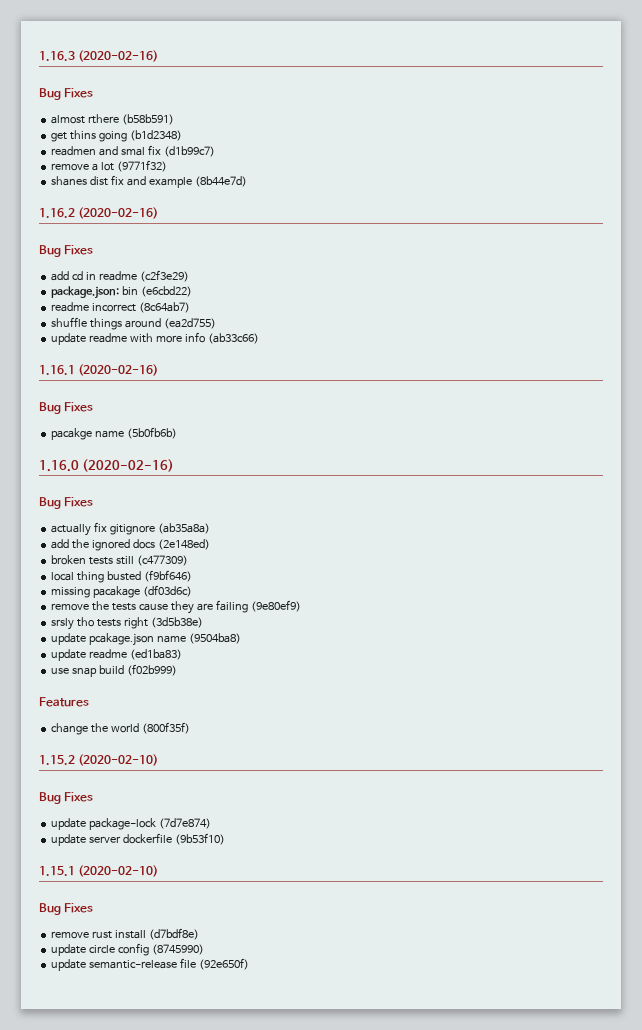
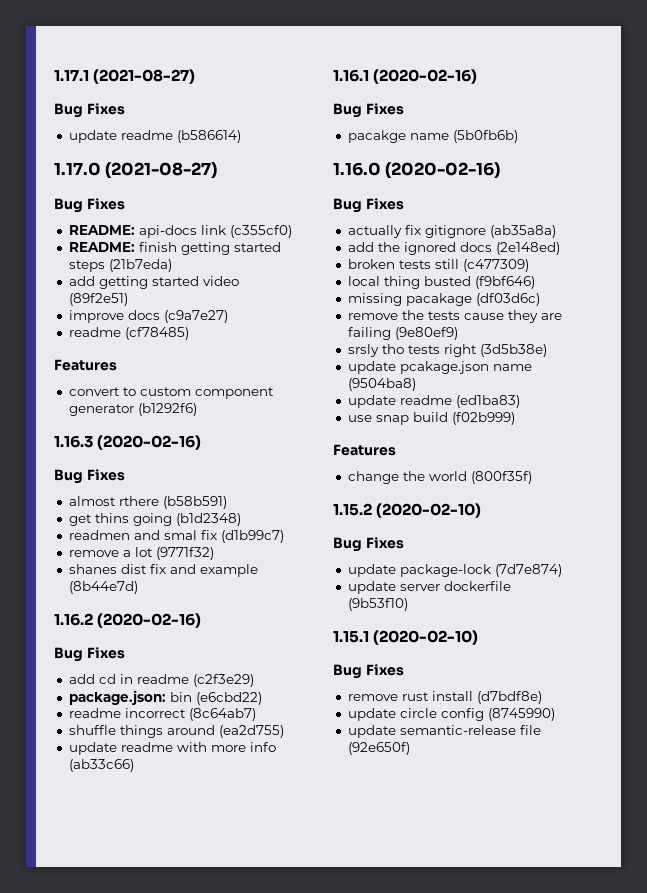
+ 1.17.1 (2021-08-27)
+ Bug Fixes
+ update readme (b586614)
+ 1.17.0 (2021-08-27)
+ Bug Fixes
+ README: api-docs link (c355cf0)
+ README: finish getting started steps (21b7eda)
+ add getting started video (89f2e51)
+ improve docs (c9a7e27)
+ readme (cf78485)
+ Features
+ convert to custom component generator (b1292f6)

